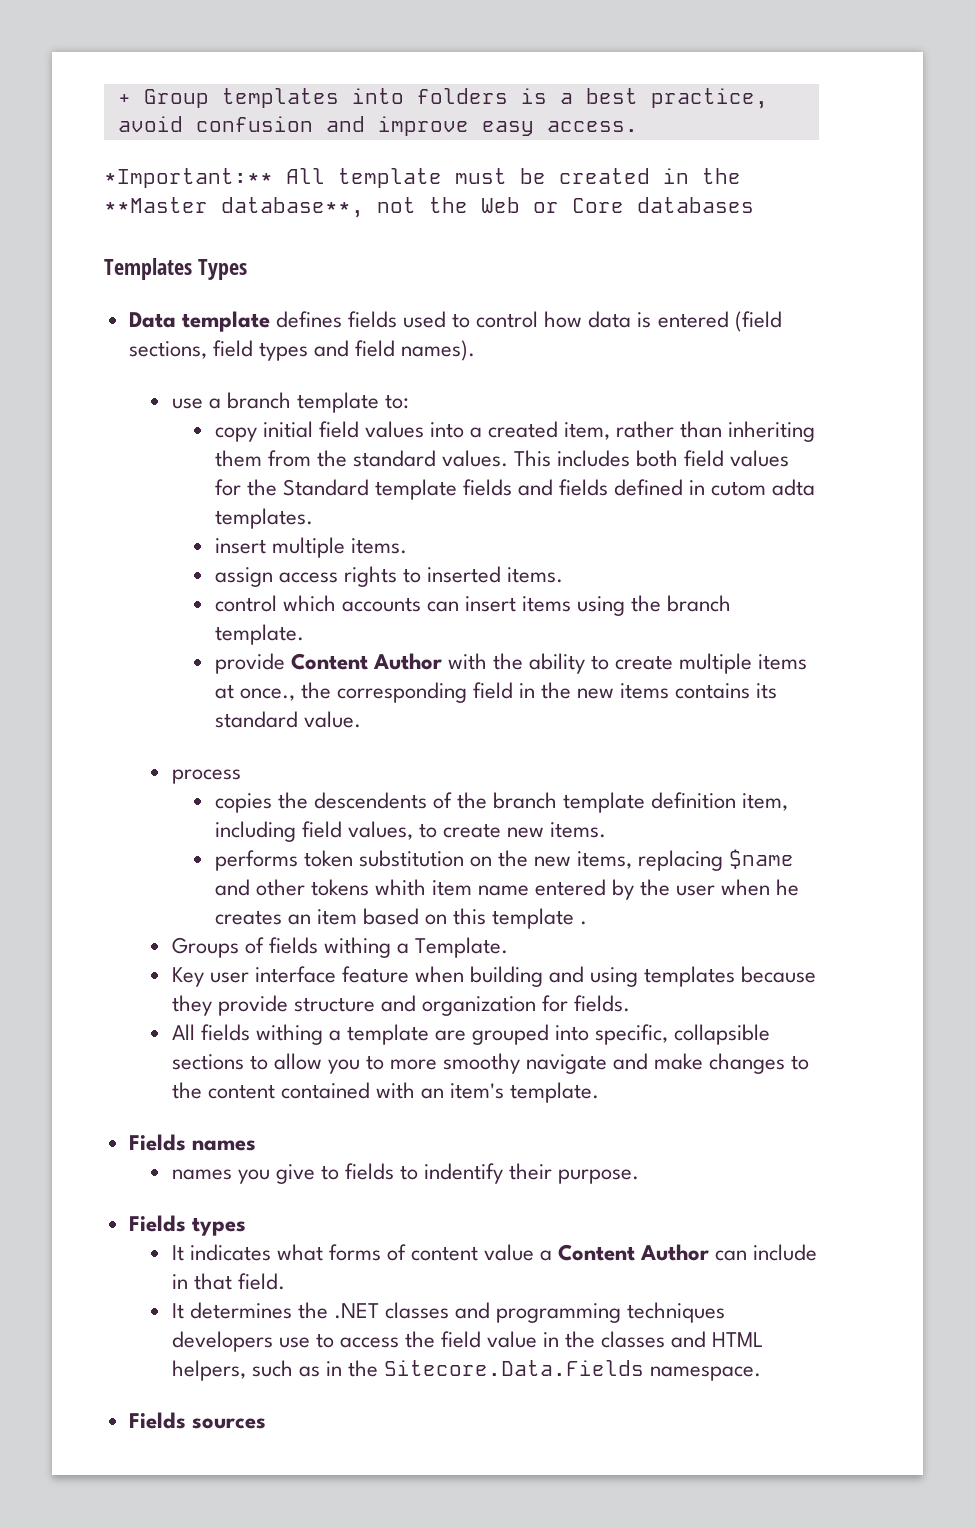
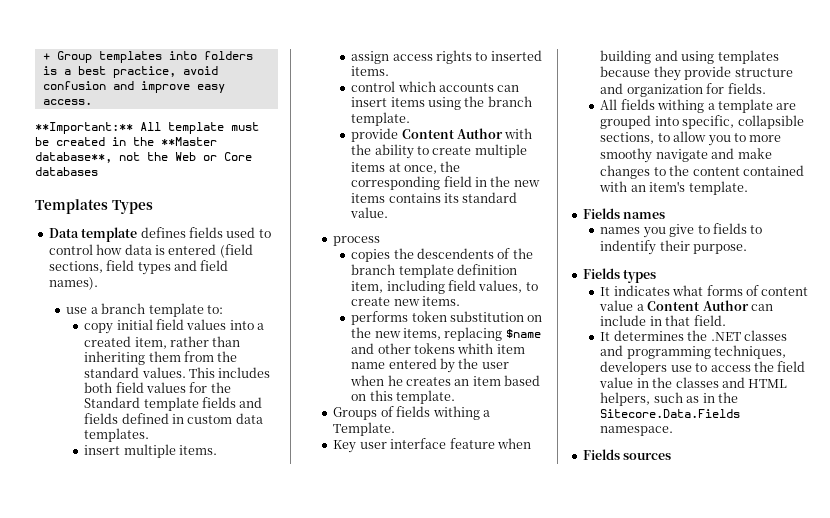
- *Important:** All template must be created in the **Master database**, not the Web or Core databases
+ **Important:** All template must be created in the **Master database**, not the Web or Core databases
- This includes both field values for the Standard template fields and fields defined in cutom adta templates.
+ This includes both field values for the Standard template fields and fields defined in custom data templates.
- provide Content Author with the ability to create multiple items at once., the corresponding field in the new items contains its standard value.
+ provide Content Author with the ability to create multiple items at once, the corresponding field in the new items contains its standard value.
- performs token substitution on the new items, replacing $name and other tokens whith item name entered by the user when he creates an item based on this template .
+ performs token substitution on the new items, replacing $name and other tokens whith item name entered by the user when he creates an item based on this template.
- All fields withing a template are grouped into specific, collapsible sections to allow you to more smoothy navigate and make changes to the content contained with an item's template.
+ All fields withing a template are grouped into specific, collapsible sections, to allow you to more smoothy navigate and make changes to the content contained with an item's template.
- It determines the .NET classes and programming techniques developers use to access the field value in the classes and HTML helpers, such as in the Sitecore.Data.Fields namespace.
+ It determines the .NET classes and programming techniques, developers use to access the field value in the classes and HTML helpers, such as in the Sitecore.Data.Fields namespace.

